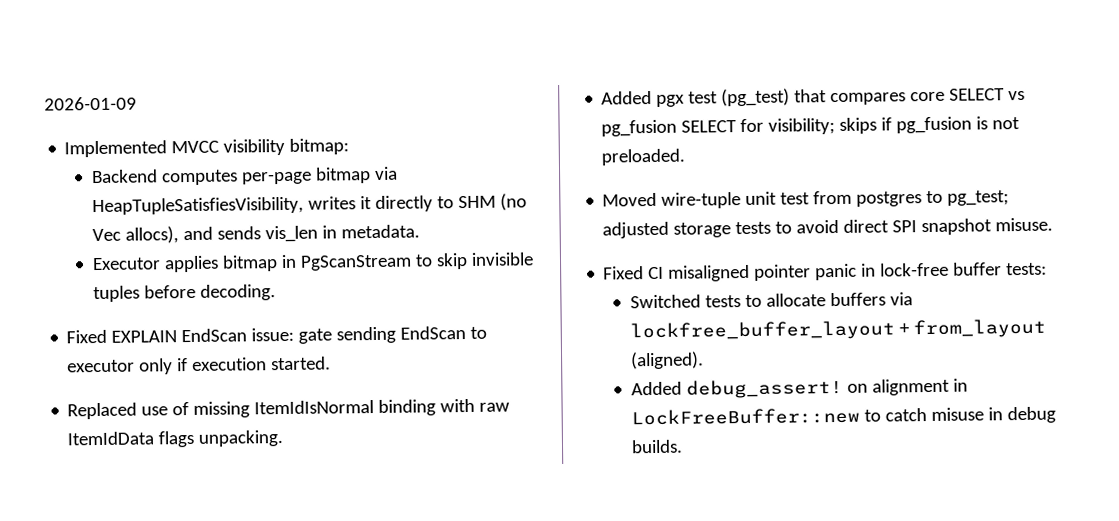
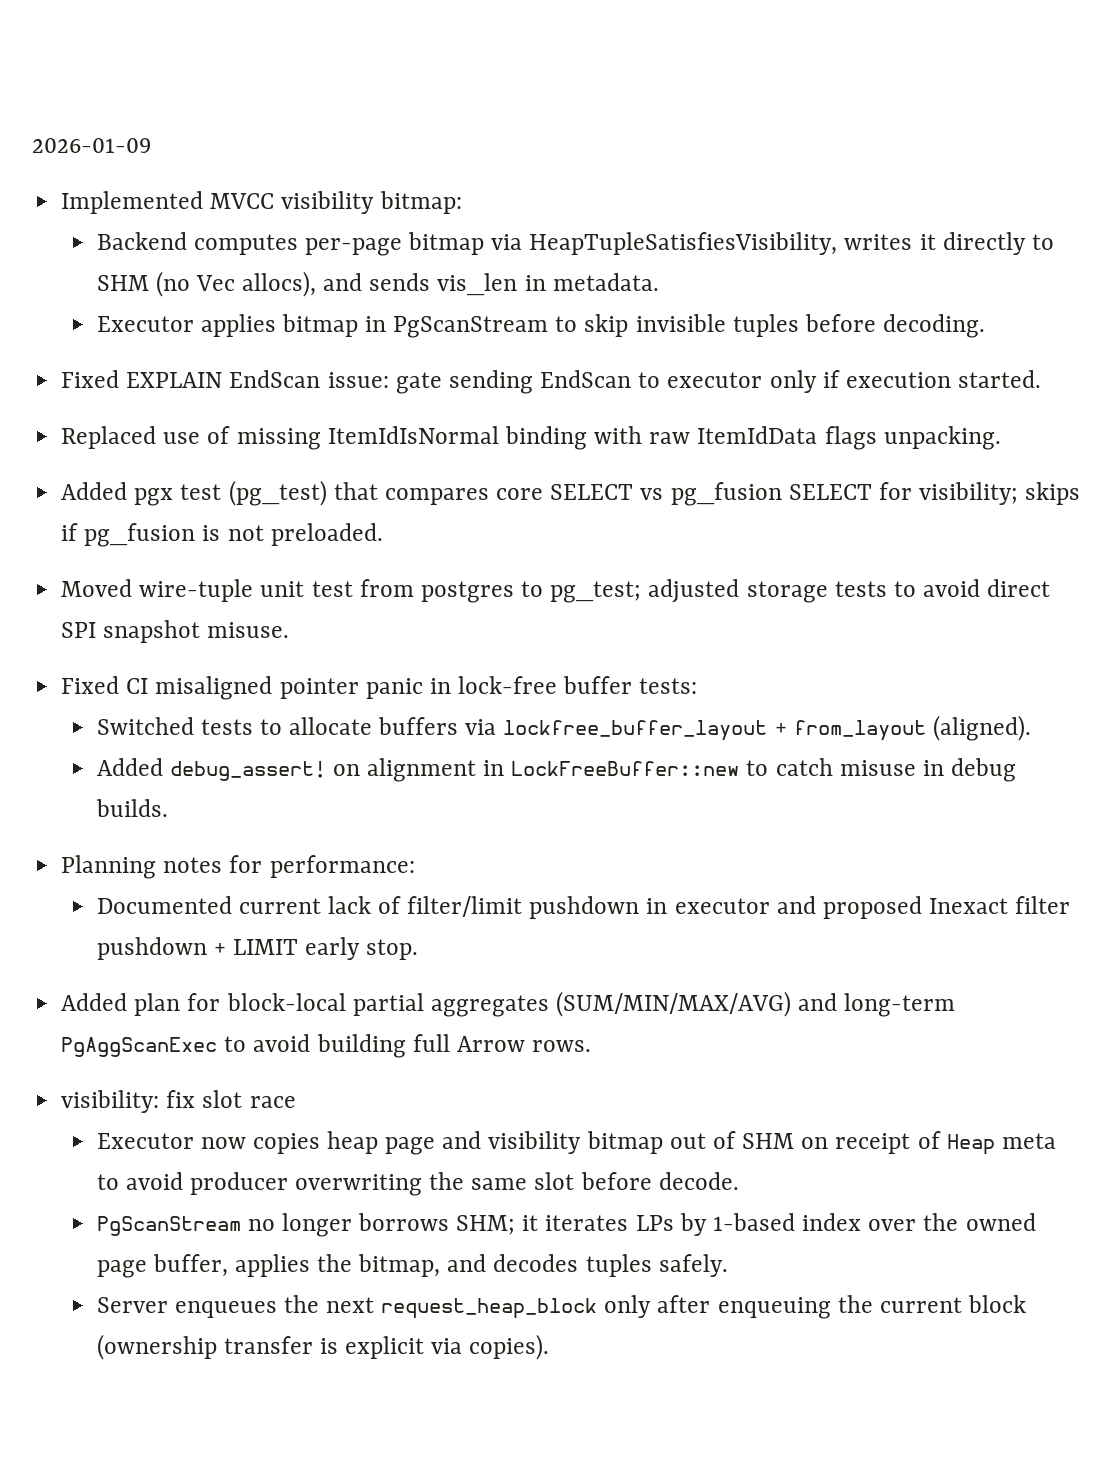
+ Planning notes for performance:
+ Documented current lack of filter/limit pushdown in executor and proposed Inexact filter pushdown + LIMIT early stop.
+ Added plan for block-local partial aggregates (SUM/MIN/MAX/AVG) and long-term PgAggScanExec to avoid building full Arrow rows.
+ visibility: fix slot race
+ Executor now copies heap page and visibility bitmap out of SHM on receipt of Heap meta to avoid producer overwriting the same slot before decode.
+ PgScanStream no longer borrows SHM; it iterates LPs by 1-based index over the owned page buffer, applies the bitmap, and decodes tuples safely.
+ Server enqueues the next request_heap_block only after enqueuing the current block (ownership transfer is explicit via copies).

